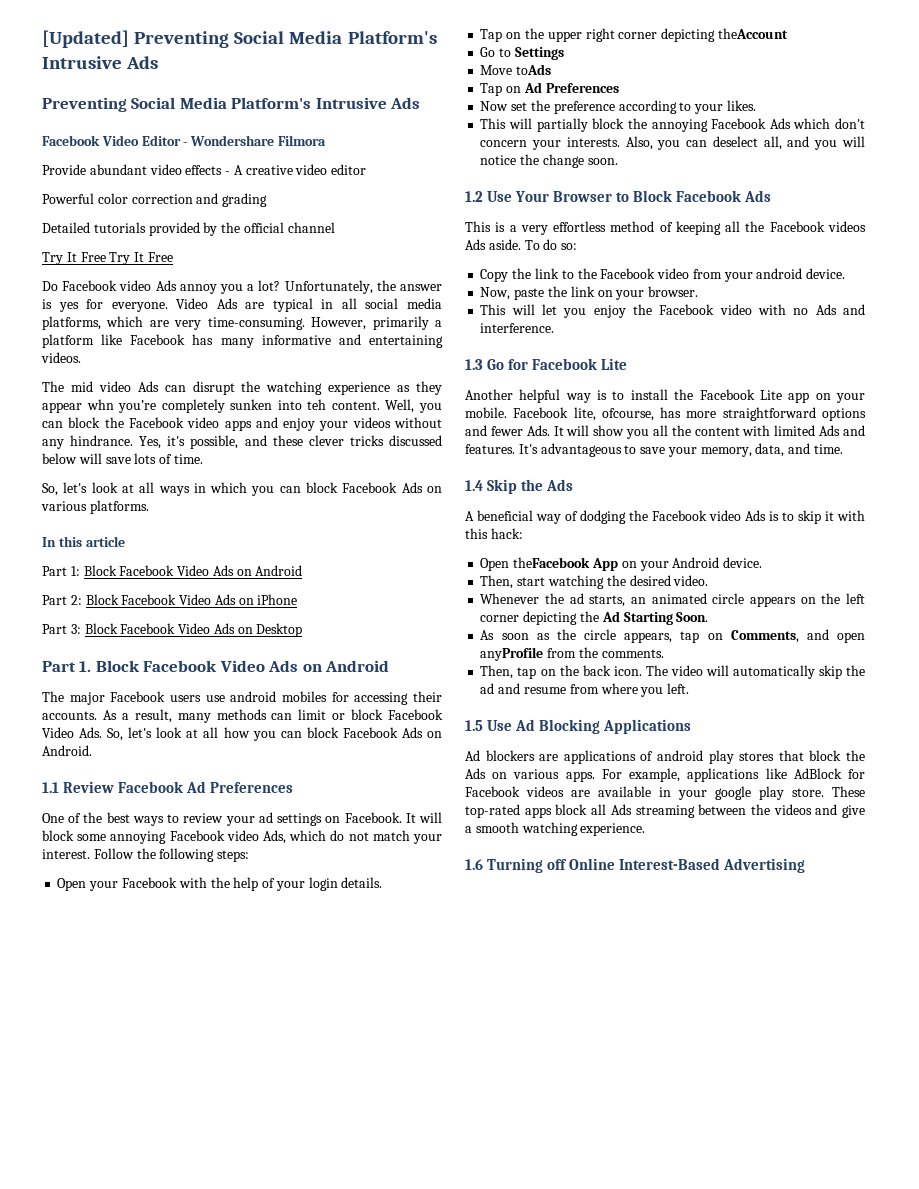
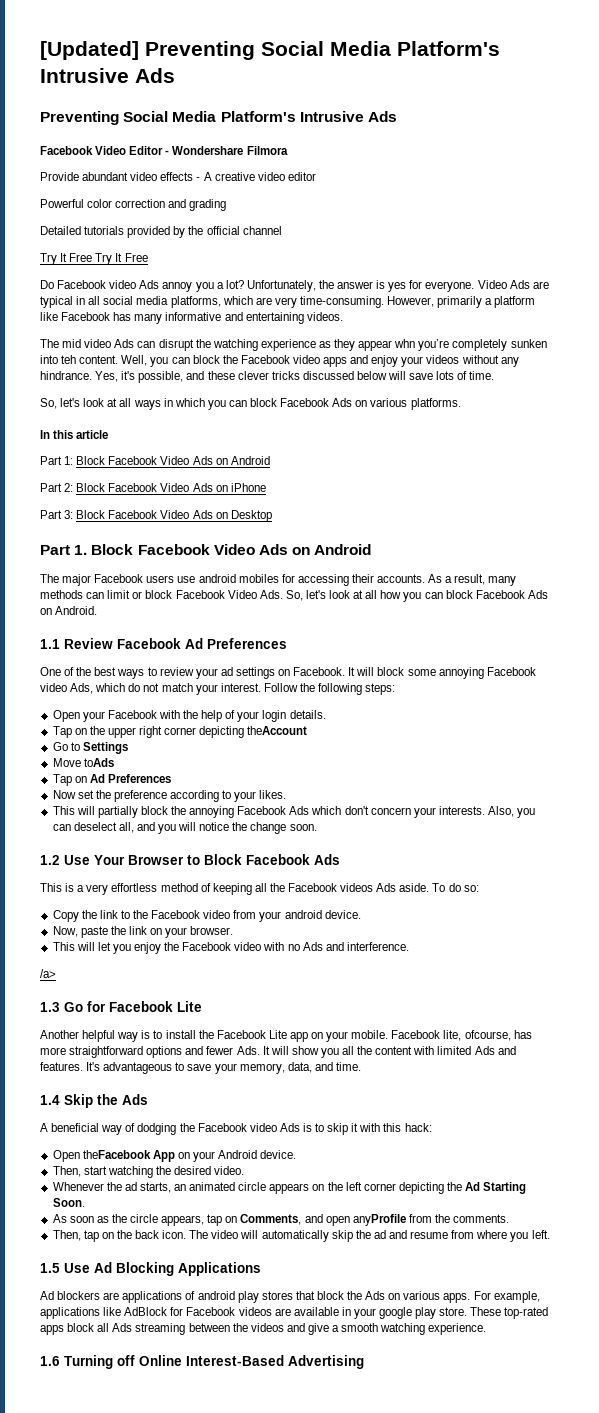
+ /a>

